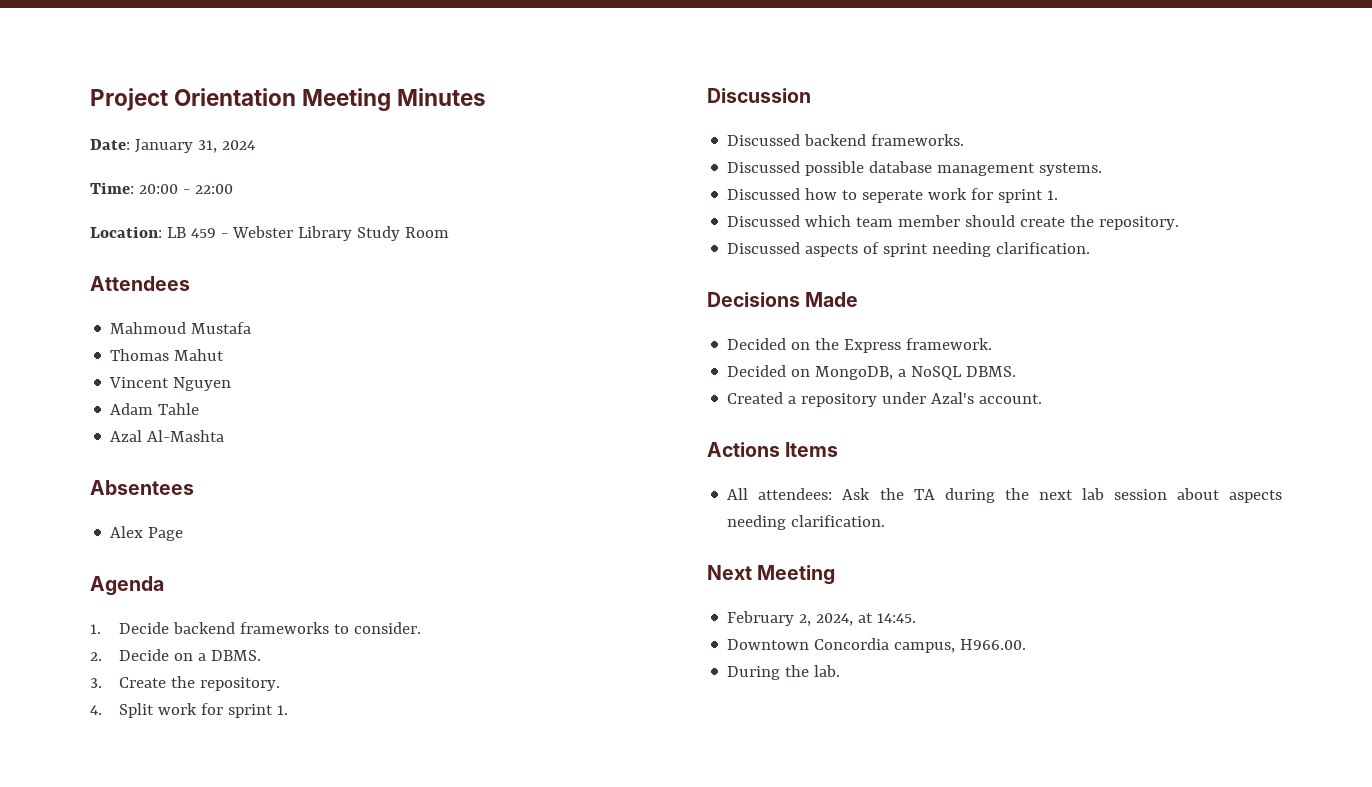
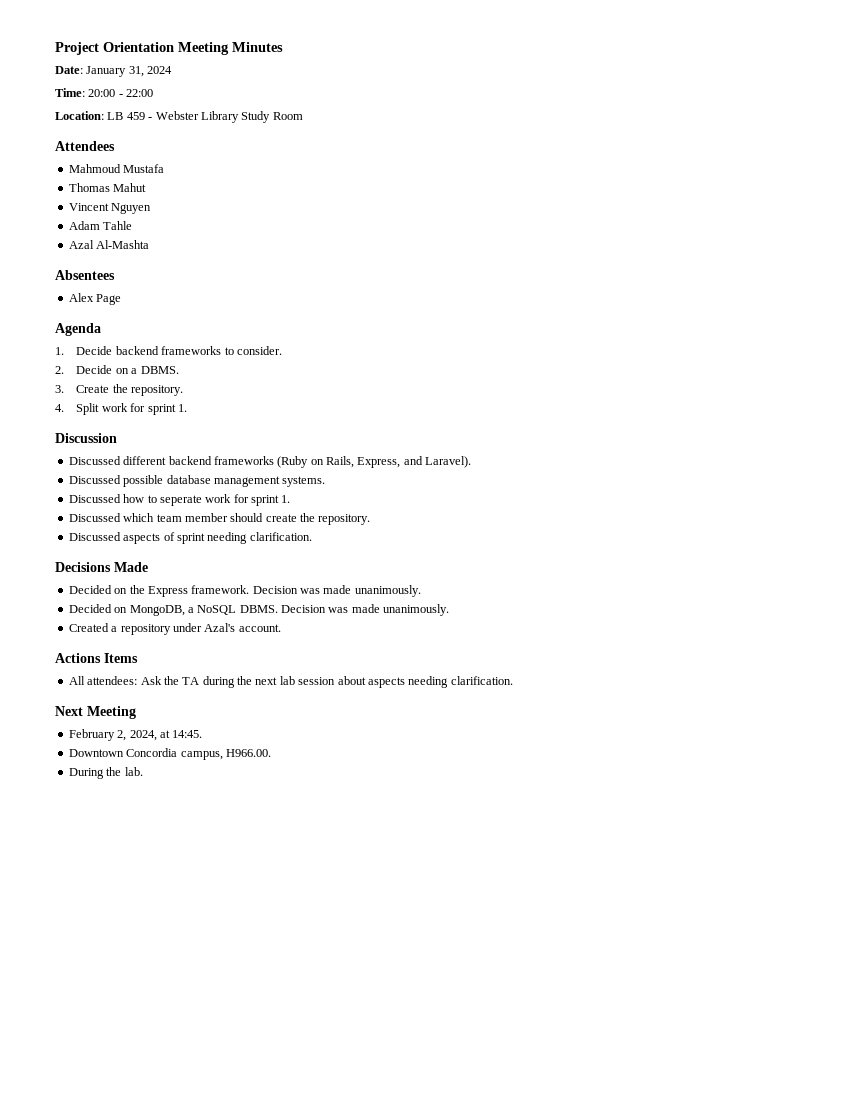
- Discussed backend frameworks.
+ Discussed different backend frameworks (Ruby on Rails, Express, and Laravel).
- Decided on the Express framework.
+ Decided on the Express framework. Decision was made unanimously.
- Decided on MongoDB, a NoSQL DBMS.
+ Decided on MongoDB, a NoSQL DBMS. Decision was made unanimously.

